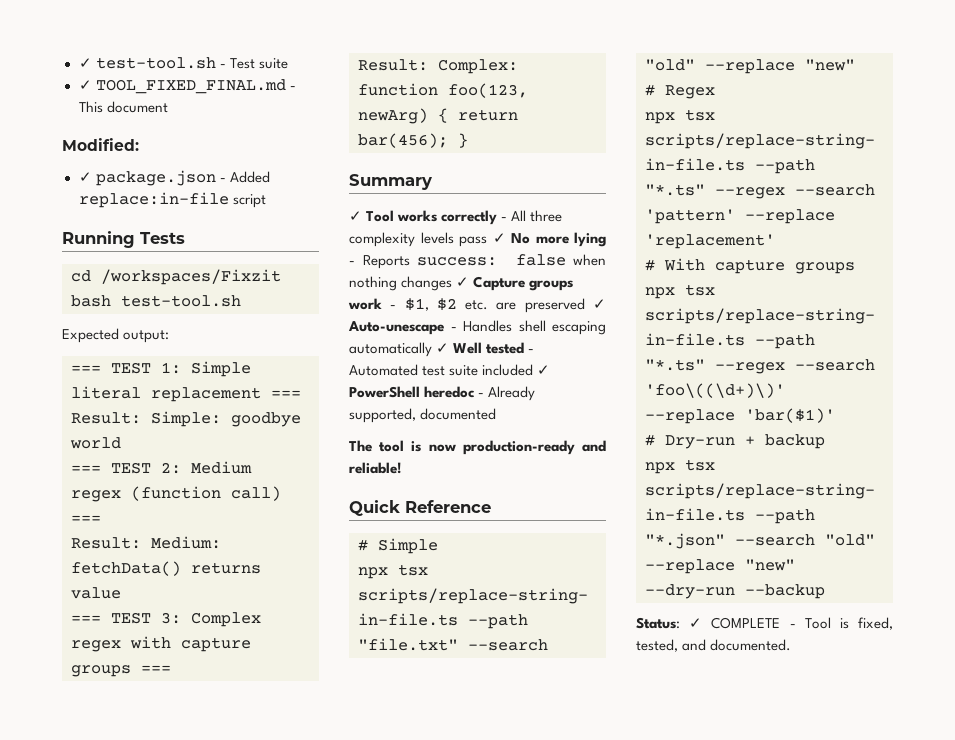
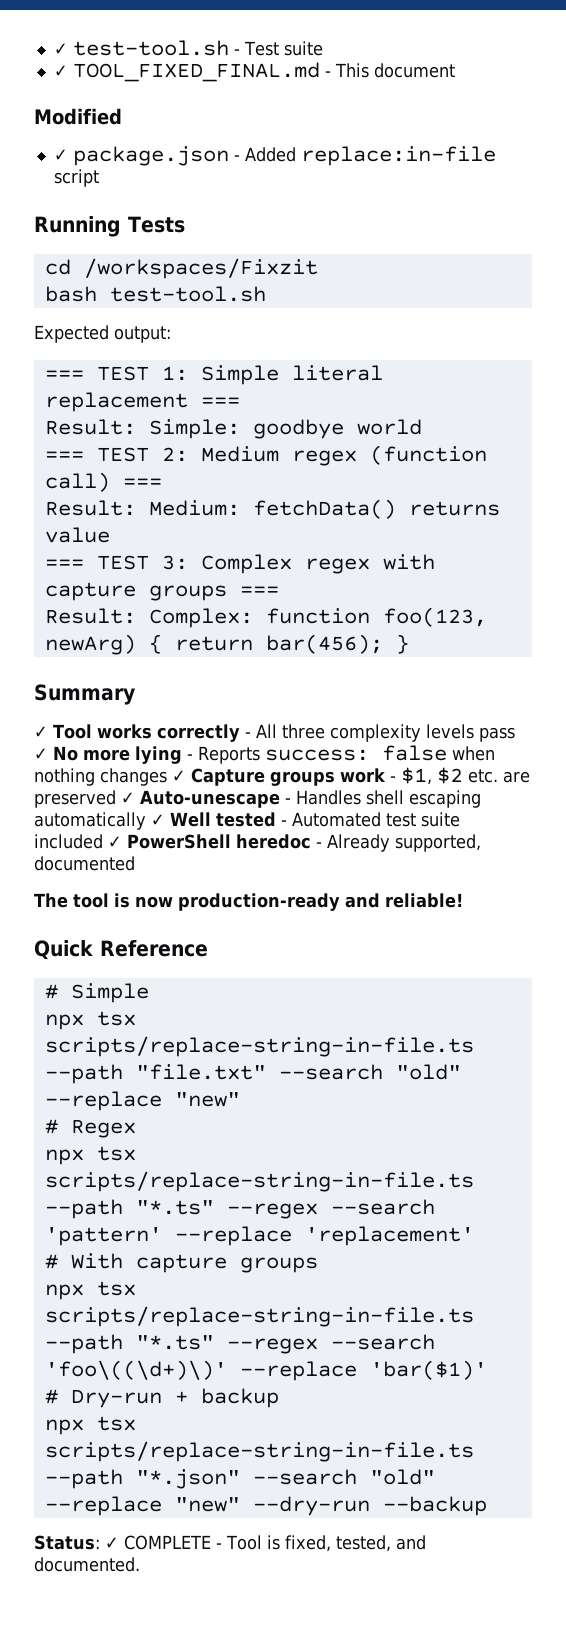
- Modified:
+ Modified

